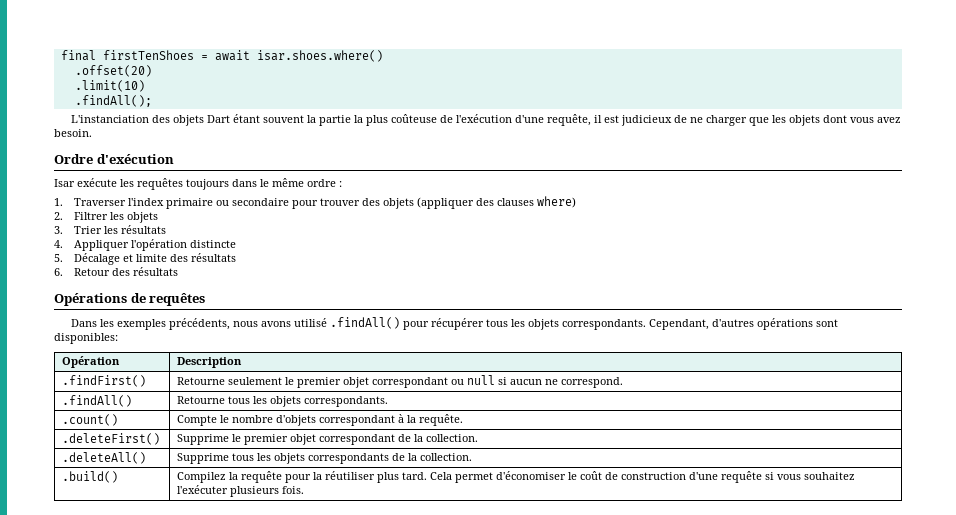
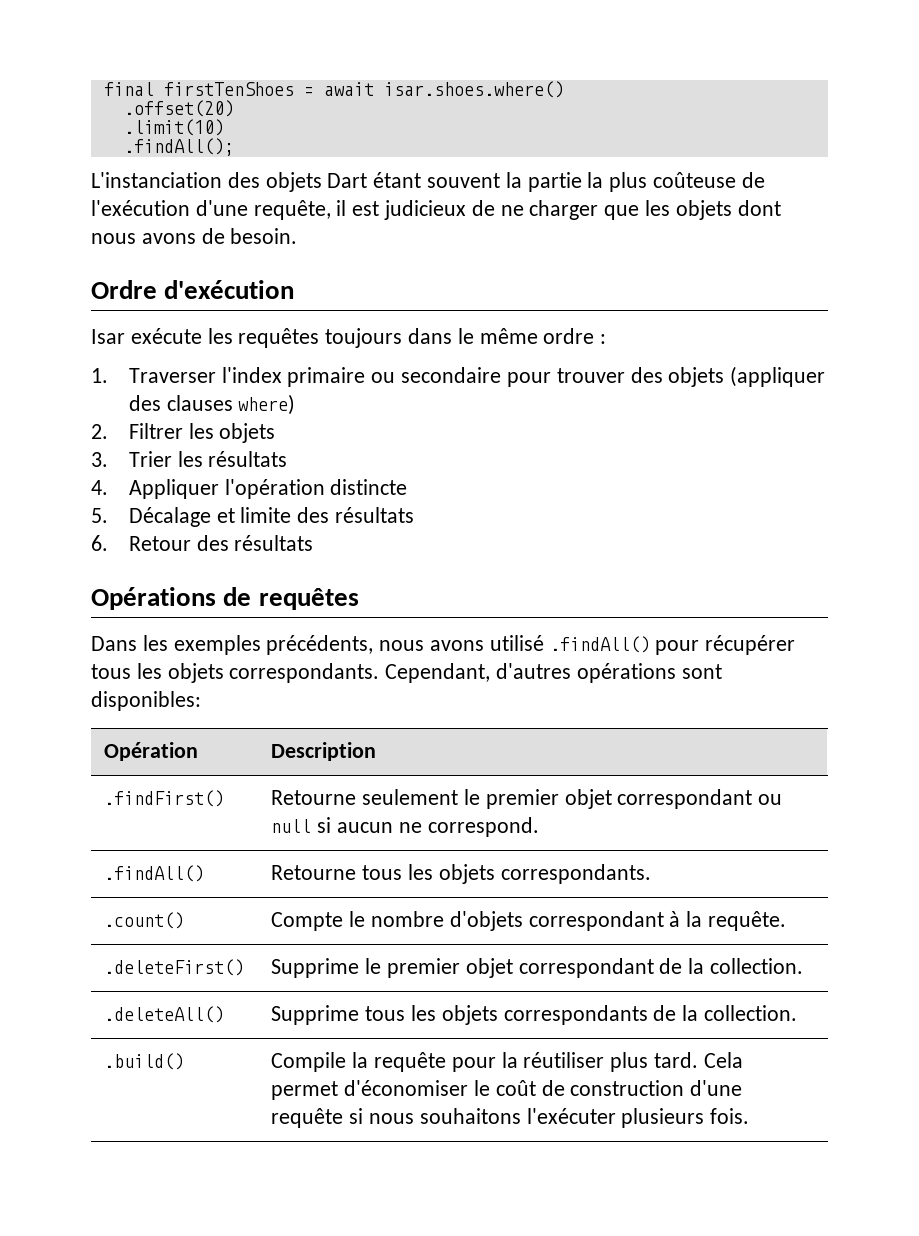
- L'instanciation des objets Dart étant souvent la partie la plus coûteuse de l'exécution d'une requête, il est judicieux de ne charger que les objets dont vous avez besoin.
+ L'instanciation des objets Dart étant souvent la partie la plus coûteuse de l'exécution d'une requête, il est judicieux de ne charger que les objets dont nous avons de besoin.
- .build() | Compilez la requête pour la réutiliser plus tard. Cela permet d'économiser le coût de construction d'une requête si vous souhaitez l'exécuter plusieurs fois.
+ .build() | Compile la requête pour la réutiliser plus tard. Cela permet d'économiser le coût de construction d'une requête si nous souhaitons l'exécuter plusieurs fois.

